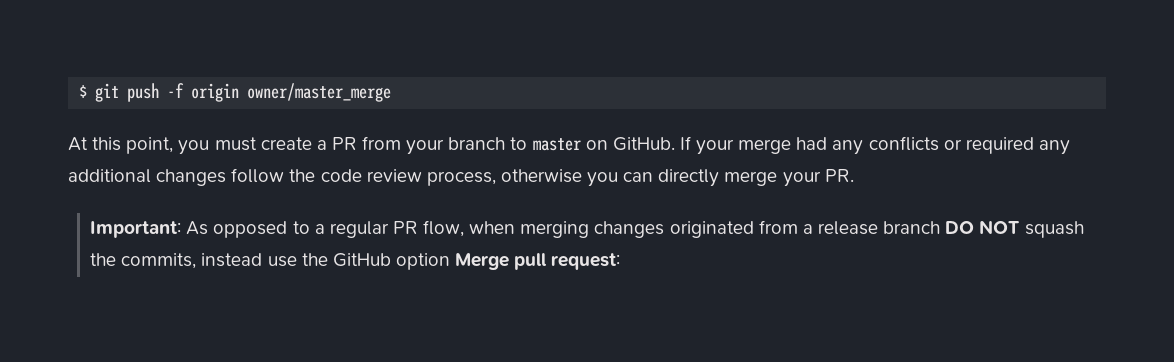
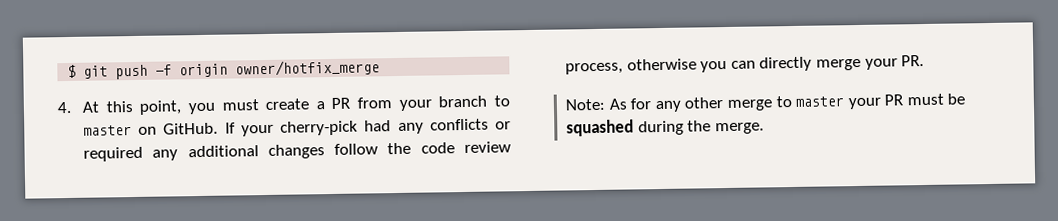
- $ git push -f origin owner/master_merge
- At this point, you must create a PR from your branch to master on GitHub.
+ $ git push -f origin owner/hotfix_merge
+ 4. At this point, you must create a PR from your branch to master on GitHub.
- If your merge had any conflicts or required any additional changes follow the code review process, otherwise you can directly merge your PR.
+ If your cherry-pick had any conflicts or required any additional changes follow the code review process, otherwise you can directly merge your PR.
- Important: As opposed to a regular PR flow, when merging changes originated from a release branch DO NOT squash the commits, instead use the GitHub option Merge pull request:
+ Note: As for any other merge to master your PR must be squashed during the merge.

